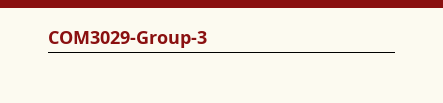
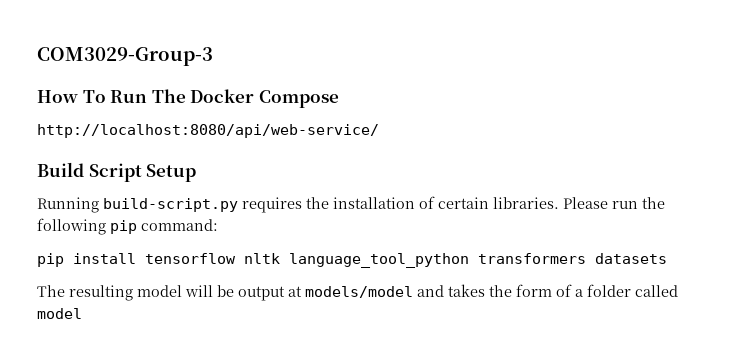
+ How To Run The Docker Compose
+ http://localhost:8080/api/web-service/
+ Build Script Setup
+ Running build-script.py requires the installation of certain libraries. Please run the following pip command:
+ pip install tensorflow nltk language_tool_python transformers datasets
+ The resulting model will be output at models/model and takes the form of a folder called model

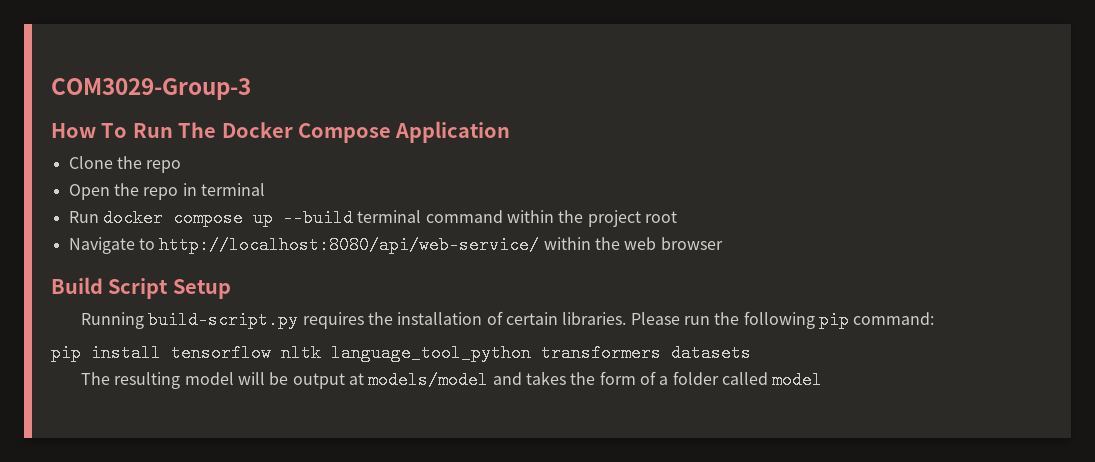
- How To Run The Docker Compose
- http://localhost:8080/api/web-service/
+ How To Run The Docker Compose Application
+ Clone the repo
+ Open the repo in terminal
+ Run docker compose up --build terminal command within the project root
+ Navigate to http://localhost:8080/api/web-service/ within the web browser

